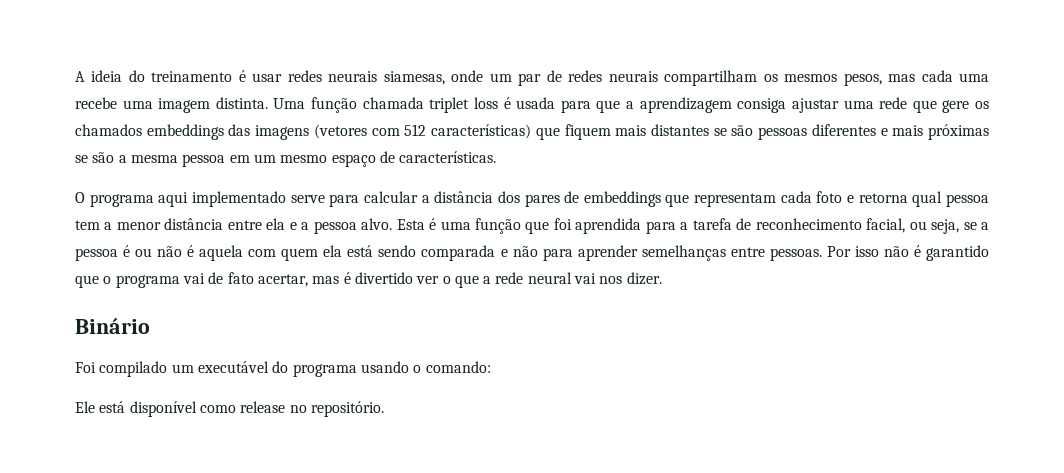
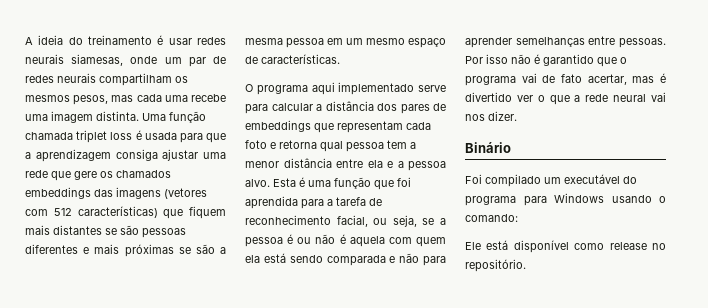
- Foi compilado um executável do programa usando o comando:
+ Foi compilado um executável do programa para Windows usando o comando:

